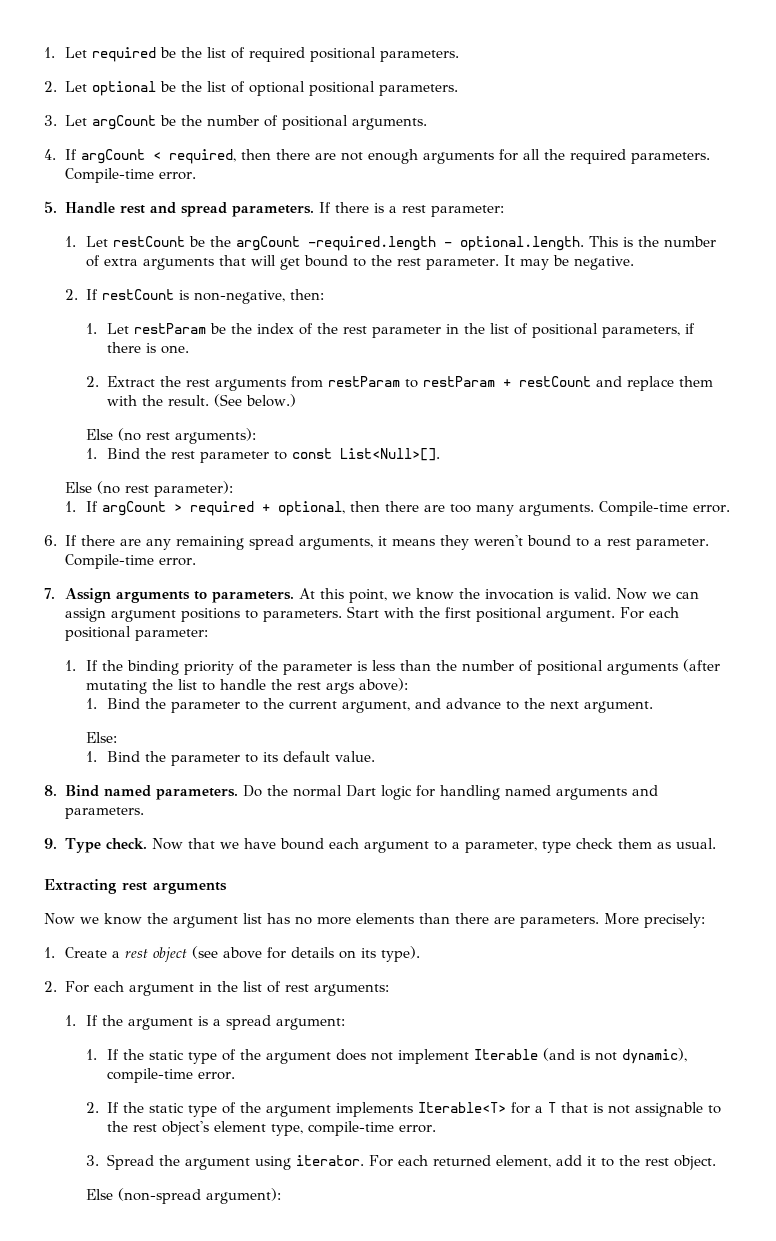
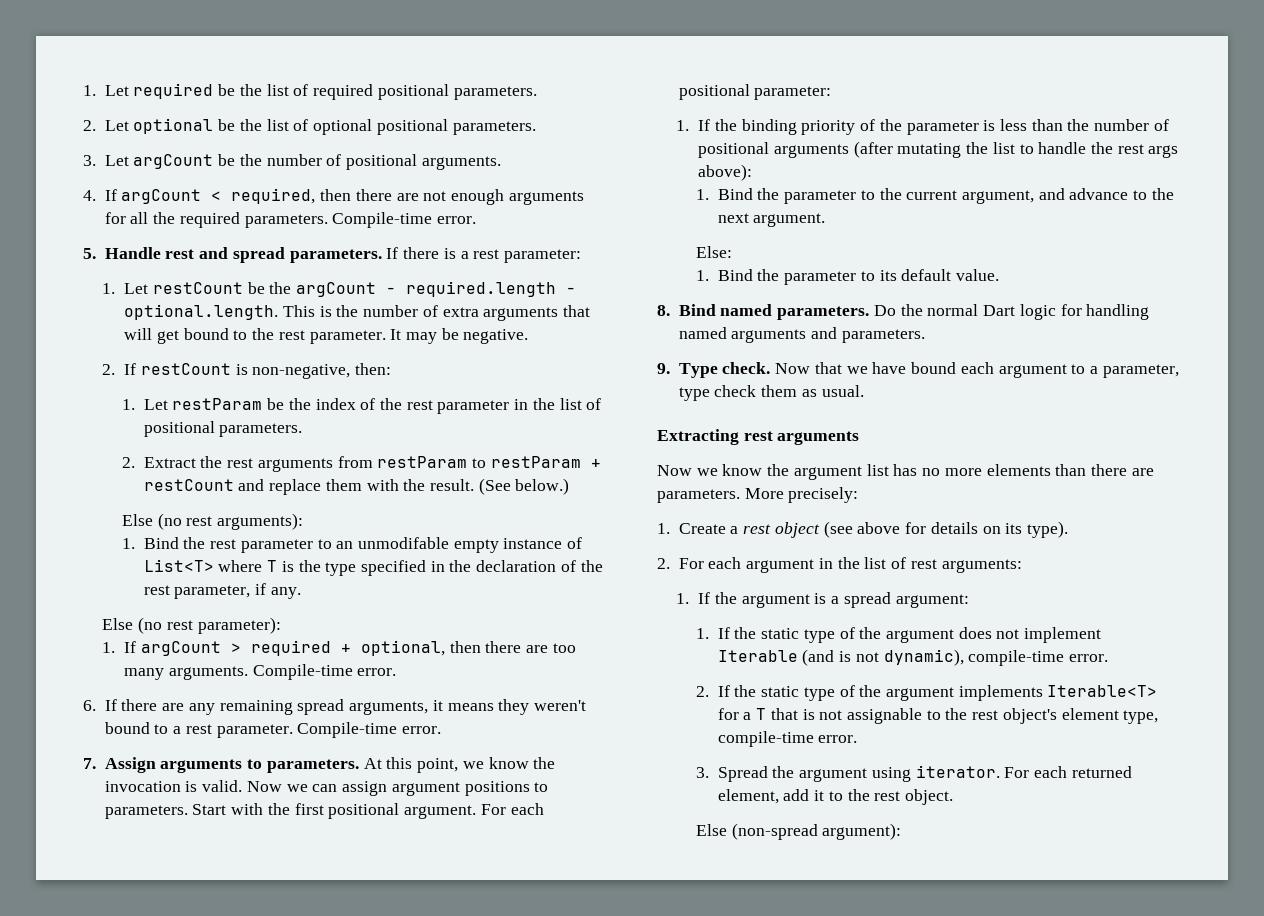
- 1. Let restCount be the argCount -required.length - optional.length. This is the number of extra arguments that will get bound to the rest parameter.
+ 1. Let restCount be the argCount - required.length - optional.length. This is the number of extra arguments that will get bound to the rest parameter.
- 1. Let restParam be the index of the rest parameter in the list of positional parameters, if there is one.
+ 1. Let restParam be the index of the rest parameter in the list of positional parameters.
- 1. Bind the rest parameter to const List<Null>[].
+ 1. Bind the rest parameter to an unmodifable empty instance of List<T> where T is the type specified in the declaration of the rest parameter, if any.

